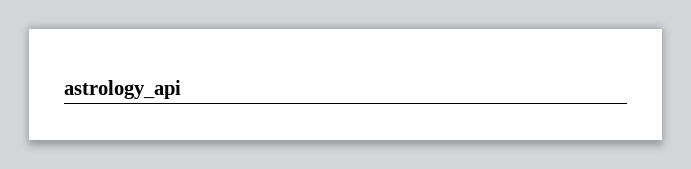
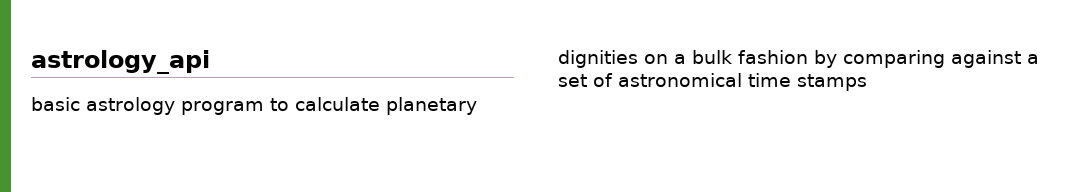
+ basic astrology program to calculate planetary dignities on a bulk fashion by comparing against a set of astronomical time stamps

